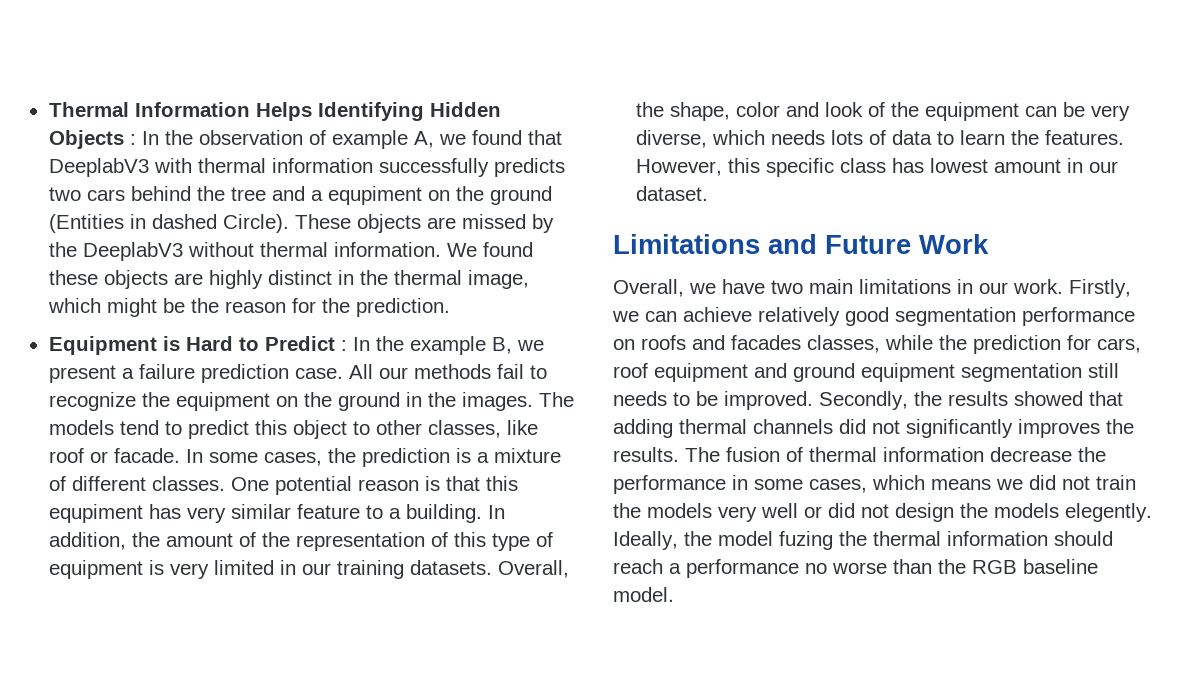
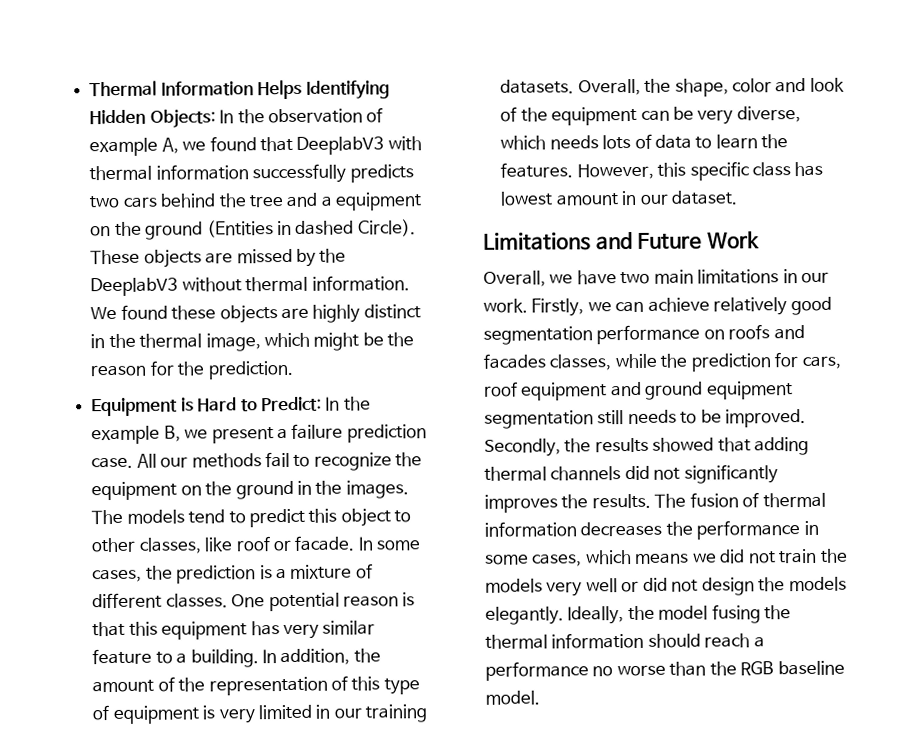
- Thermal Information Helps Identifying Hidden Objects : In the observation of example A, we found that DeeplabV3 with thermal information successfully predicts two cars behind the tree and a equpiment on the ground (Entities in dashed Circle).
+ Thermal Information Helps Identifying Hidden Objects: In the observation of example A, we found that DeeplabV3 with thermal information successfully predicts two cars behind the tree and a equipment on the ground (Entities in dashed Circle).
- Equipment is Hard to Predict : In the example B, we present a failure prediction case.
+ Equipment is Hard to Predict: In the example B, we present a failure prediction case.
- One potential reason is that this equpiment has very similar feature to a building.
+ One potential reason is that this equipment has very similar feature to a building.
- The fusion of thermal information decrease the performance in some cases, which means we did not train the models very well or did not design the models elegently.
+ The fusion of thermal information decreases the performance in some cases, which means we did not train the models very well or did not design the models elegantly.
- Ideally, the model fuzing the thermal information should reach a performance no worse than the RGB baseline model.
+ Ideally, the model fusing the thermal information should reach a performance no worse than the RGB baseline model.

